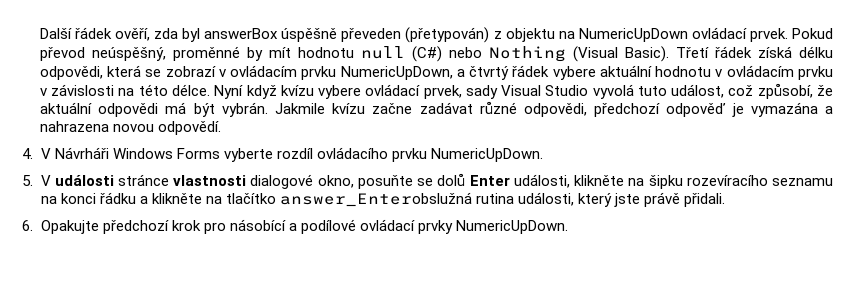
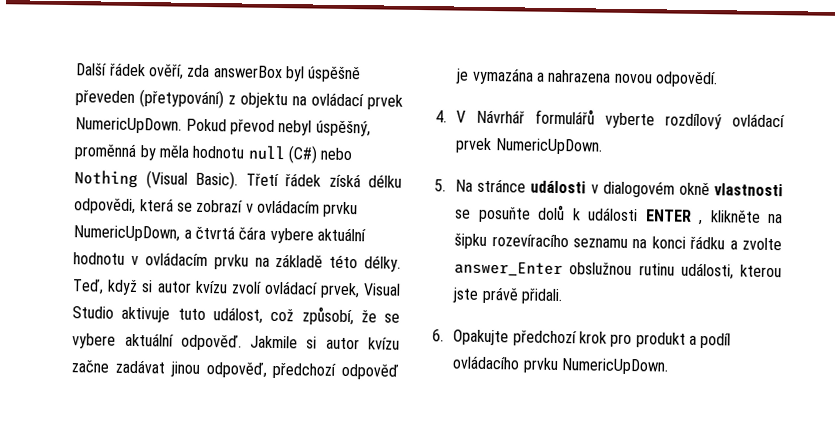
- Další řádek ověří, zda byl answerBox úspěšně převeden (přetypován) z objektu na NumericUpDown ovládací prvek. Pokud převod neúspěšný, proměnné by mít hodnotu null (C#) nebo Nothing (Visual Basic).
+ Další řádek ověří, zda answerBox byl úspěšně převeden (přetypování) z objektu na ovládací prvek NumericUpDown. Pokud převod nebyl úspěšný, proměnná by měla hodnotu null (C#) nebo Nothing (Visual Basic).
- Třetí řádek získá délku odpovědi, která se zobrazí v ovládacím prvku NumericUpDown, a čtvrtý řádek vybere aktuální hodnotu v ovládacím prvku v závislosti na této délce. Nyní když kvízu vybere ovládací prvek, sady Visual Studio vyvolá tuto událost, což způsobí, že aktuální odpovědi má být vybrán. Jakmile kvízu začne zadávat různé odpovědi, předchozí odpověď je vymazána a nahrazena novou odpovědí.
+ Třetí řádek získá délku odpovědi, která se zobrazí v ovládacím prvku NumericUpDown, a čtvrtá čára vybere aktuální hodnotu v ovládacím prvku na základě této délky. Teď, když si autor kvízu zvolí ovládací prvek, Visual Studio aktivuje tuto událost, což způsobí, že se vybere aktuální odpověď. Jakmile si autor kvízu začne zadávat jinou odpověď, předchozí odpověď je vymazána a nahrazena novou odpovědí.
- 4. V Návrháři Windows Forms vyberte rozdíl ovládacího prvku NumericUpDown.
- 5. V události stránce vlastnosti dialogové okno, posuňte se dolů Enter události, klikněte na šipku rozevíracího seznamu na konci řádku a klikněte na tlačítko answer_Enterobslužná rutina události, který jste právě přidali.
+ 4. V Návrhář formulářů vyberte rozdílový ovládací prvek NumericUpDown.
+ 5. Na stránce události v dialogovém okně vlastnosti se posuňte dolů k události ENTER , klikněte na šipku rozevíracího seznamu na konci řádku a zvolte answer_Enter obslužnou rutinu události, kterou jste právě přidali.
- 6. Opakujte předchozí krok pro násobící a podílové ovládací prvky NumericUpDown.
+ 6. Opakujte předchozí krok pro produkt a podíl ovládacího prvku NumericUpDown.

